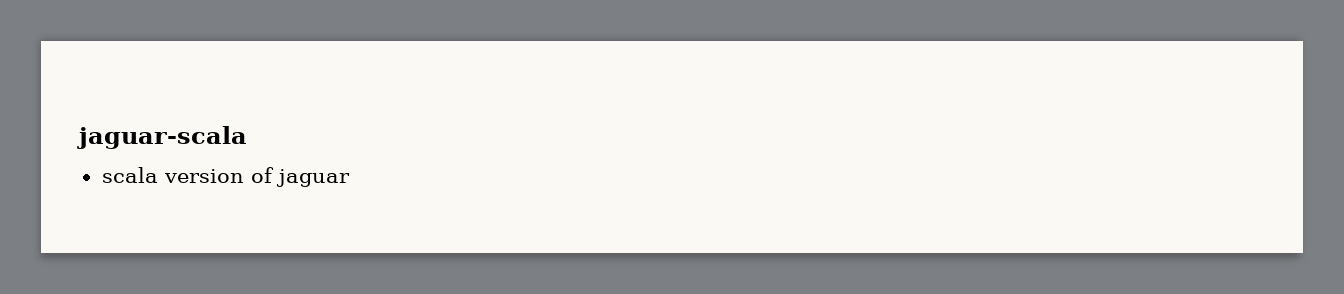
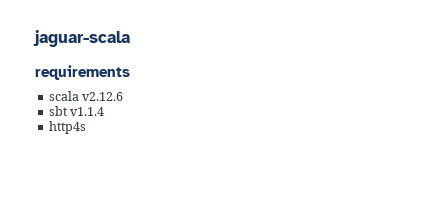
+ requirements
- scala version of jaguar
+ scala v2.12.6
+ sbt v1.1.4
+ http4s

